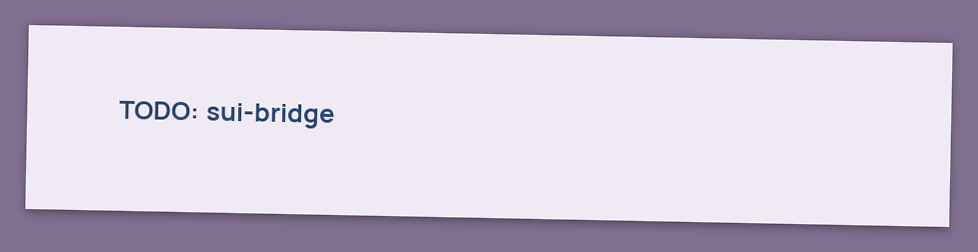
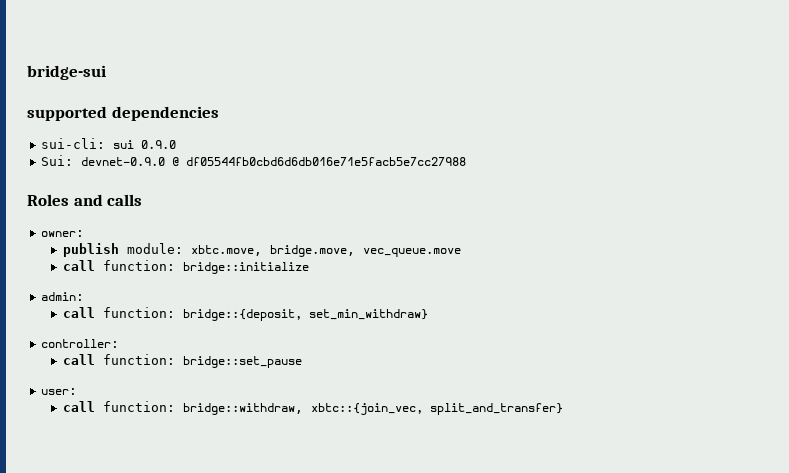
- TODO: sui-bridge
+ bridge-sui
+ supported dependencies
+ sui-cli: sui 0.9.0
+ Sui: devnet-0.9.0 @ df05544fb0cbd6d6db016e71e5facb5e7cc27988
+ Roles and calls
+ owner:
+ publish module: xbtc.move, bridge.move, vec_queue.move
+ call function: bridge::initialize
+ admin:
+ call function: bridge::{deposit, set_min_withdraw}
+ controller:
+ call function: bridge::set_pause
+ user:
+ call function: bridge::withdraw, xbtc::{join_vec, split_and_transfer}

